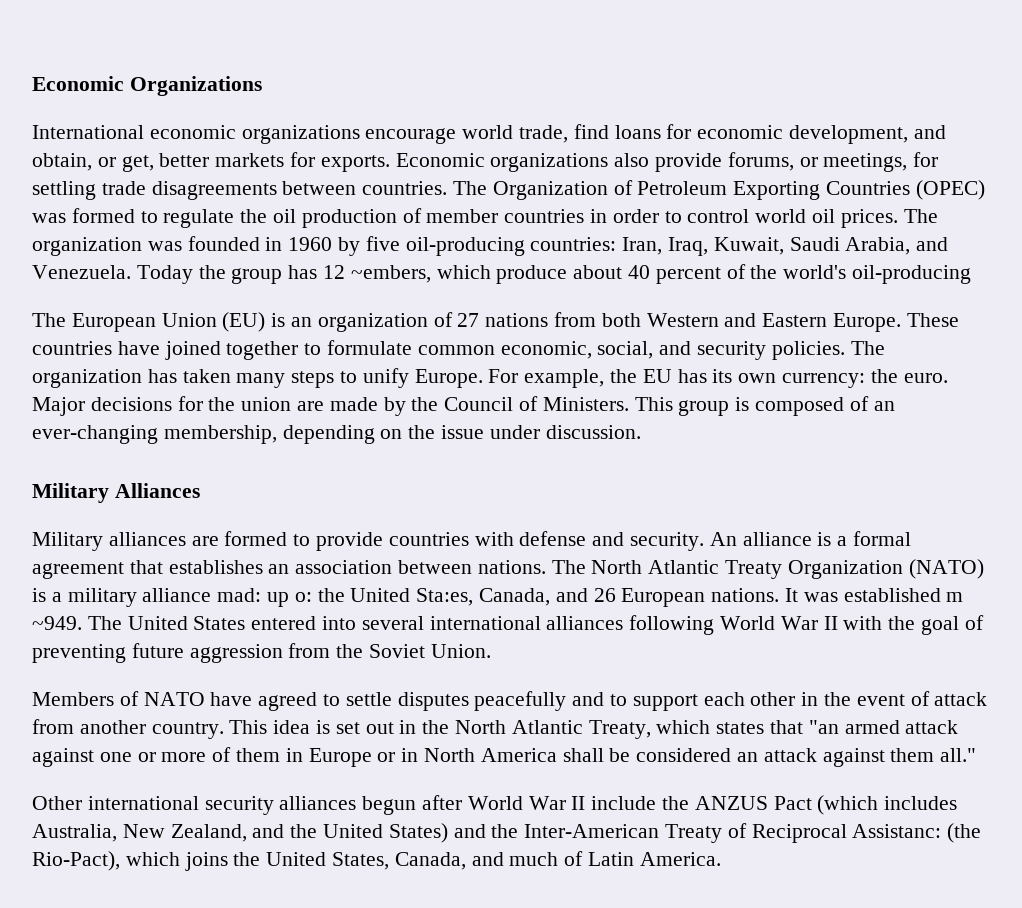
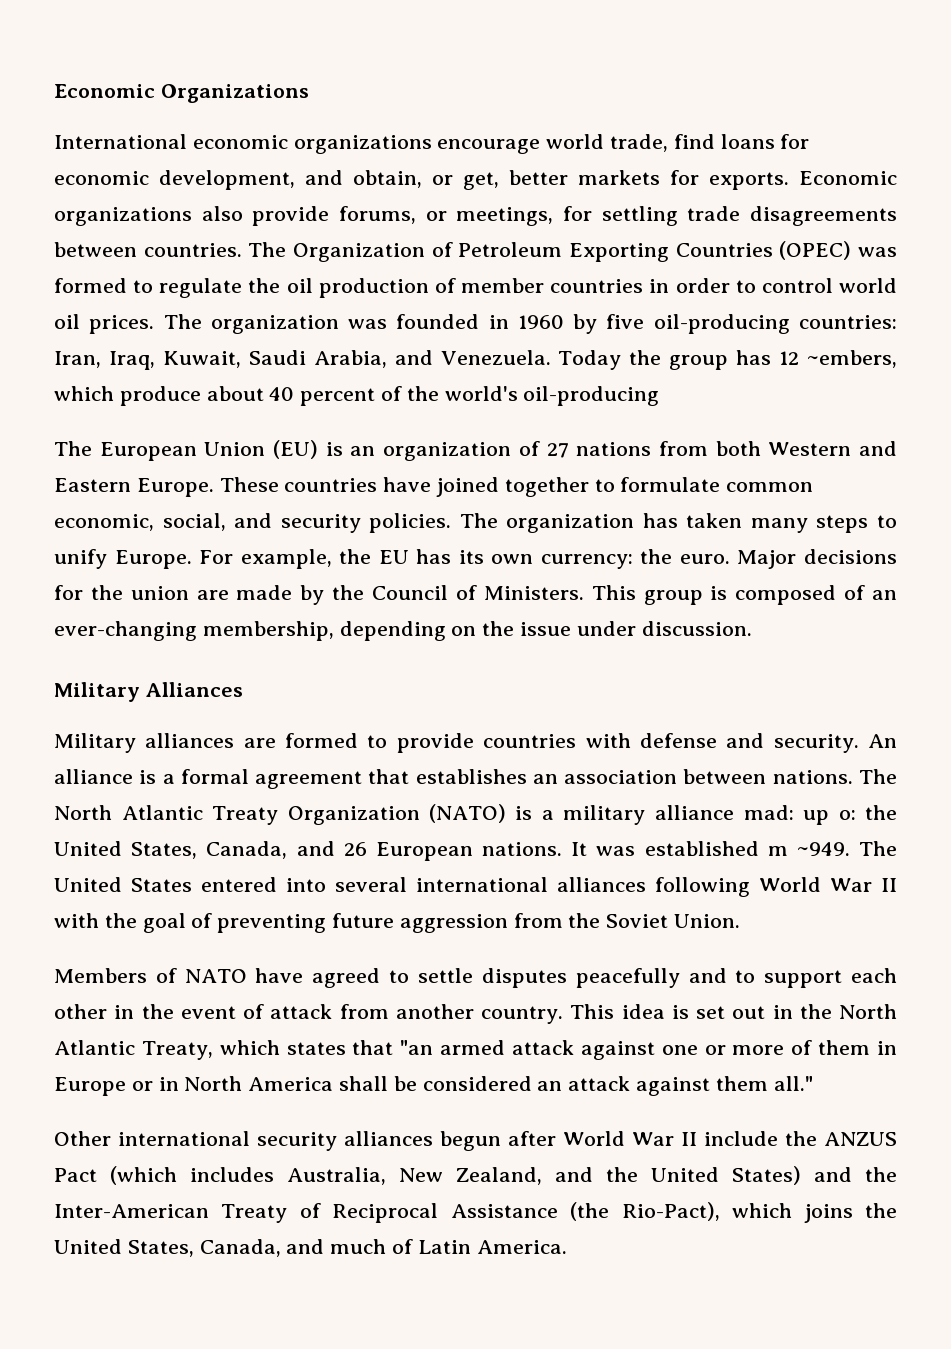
- The North Atlantic Treaty Organization (NATO) is a military alliance mad: up o: the United Sta:es, Canada, and 26 European nations.
+ The North Atlantic Treaty Organization (NATO) is a military alliance mad: up o: the United States, Canada, and 26 European nations.
- Other international security alliances begun after World War II include the ANZUS Pact (which includes Australia, New Zealand, and the United States) and the Inter-American Treaty of Reciprocal Assistanc: (the Rio-Pact), which joins the United States, Canada, and much of Latin America.
+ Other international security alliances begun after World War II include the ANZUS Pact (which includes Australia, New Zealand, and the United States) and the Inter-American Treaty of Reciprocal Assistance (the Rio-Pact), which joins the United States, Canada, and much of Latin America.

